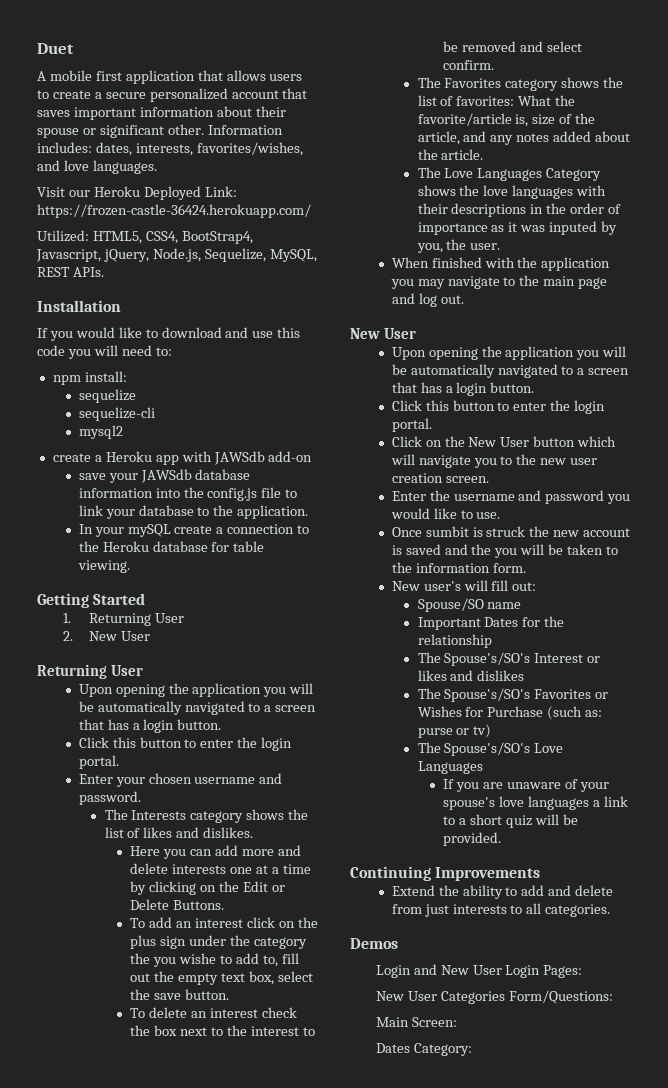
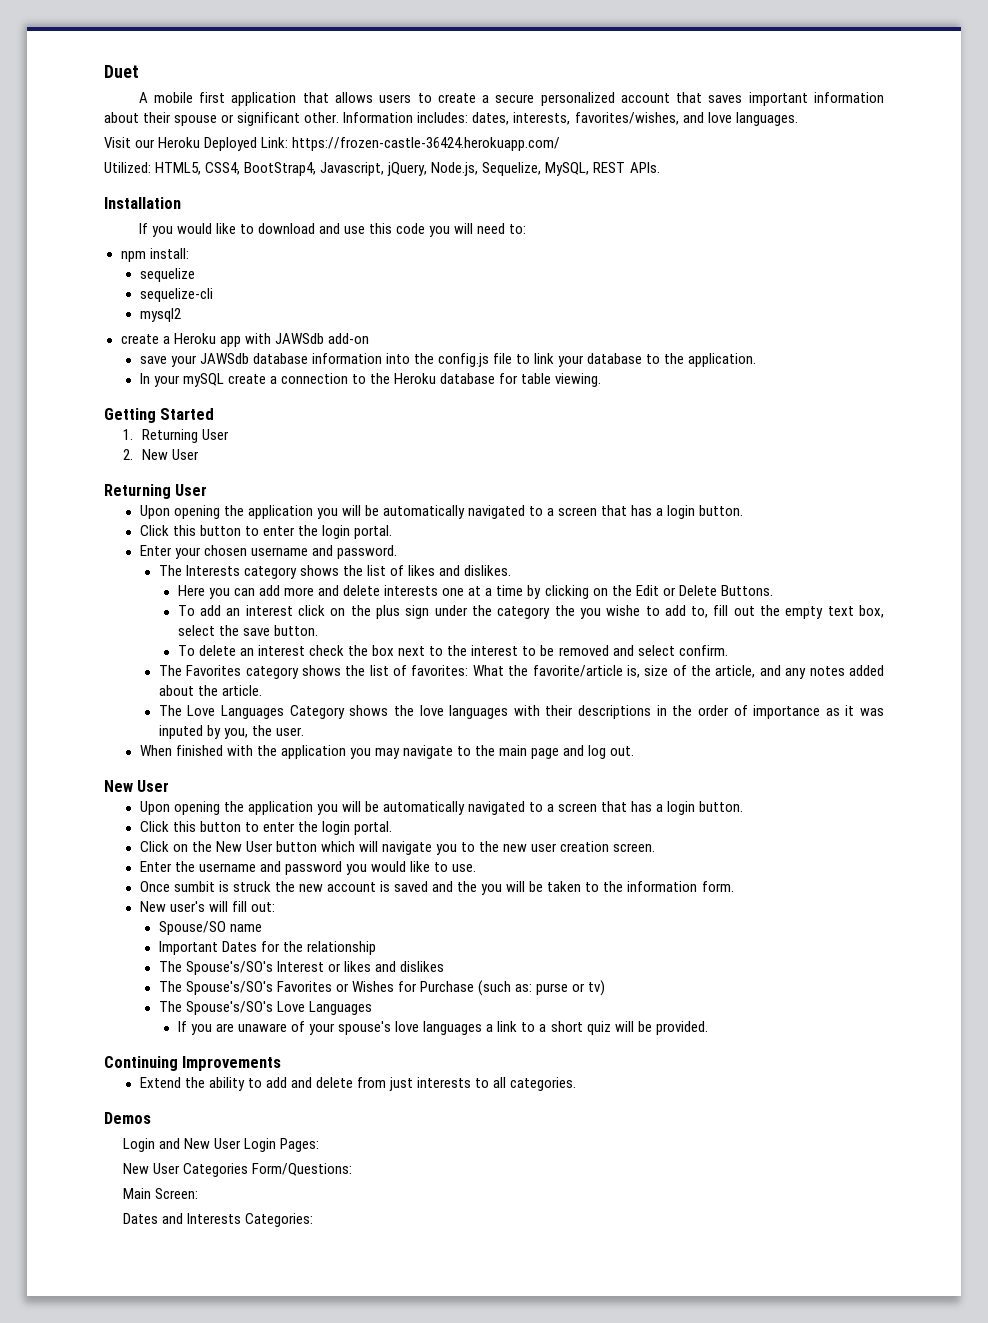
- Dates Category:
+ Dates and Interests Categories:

